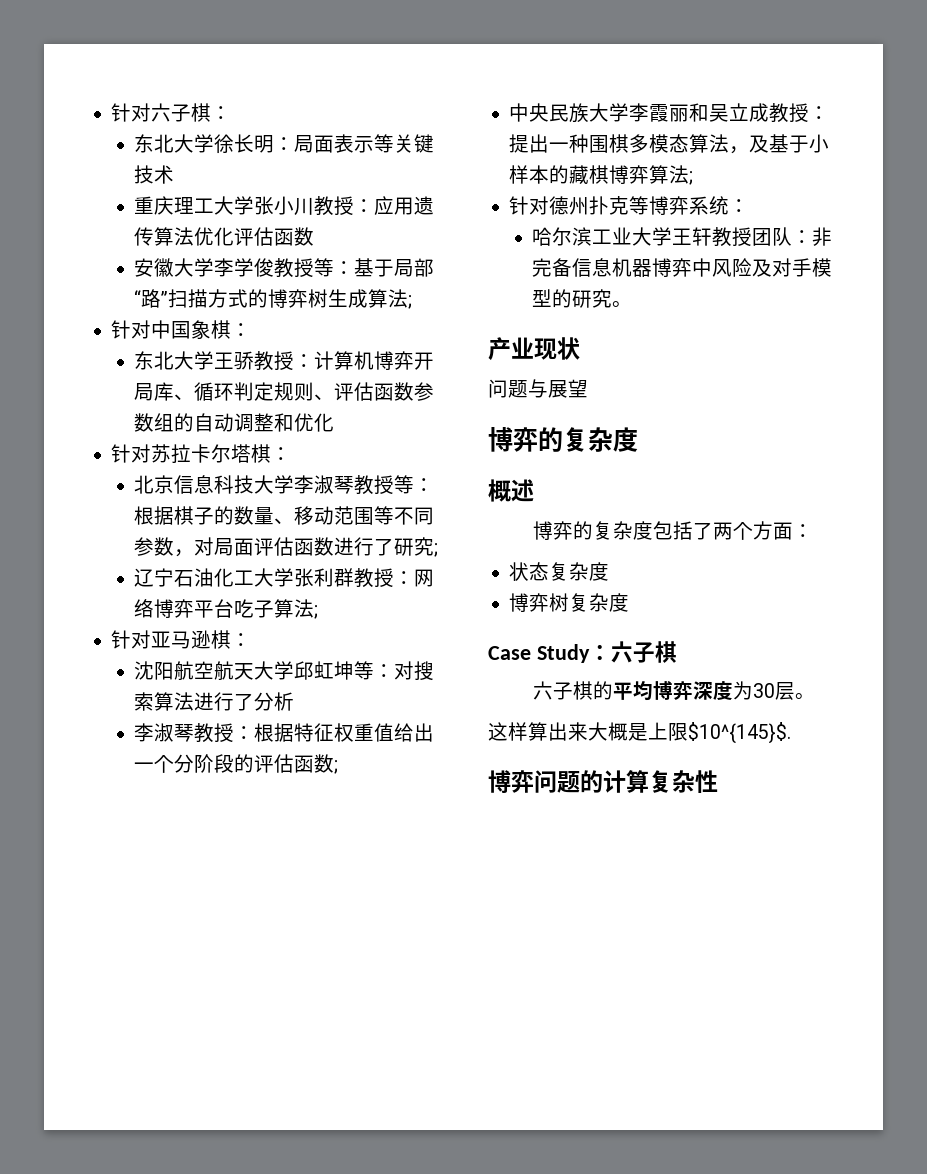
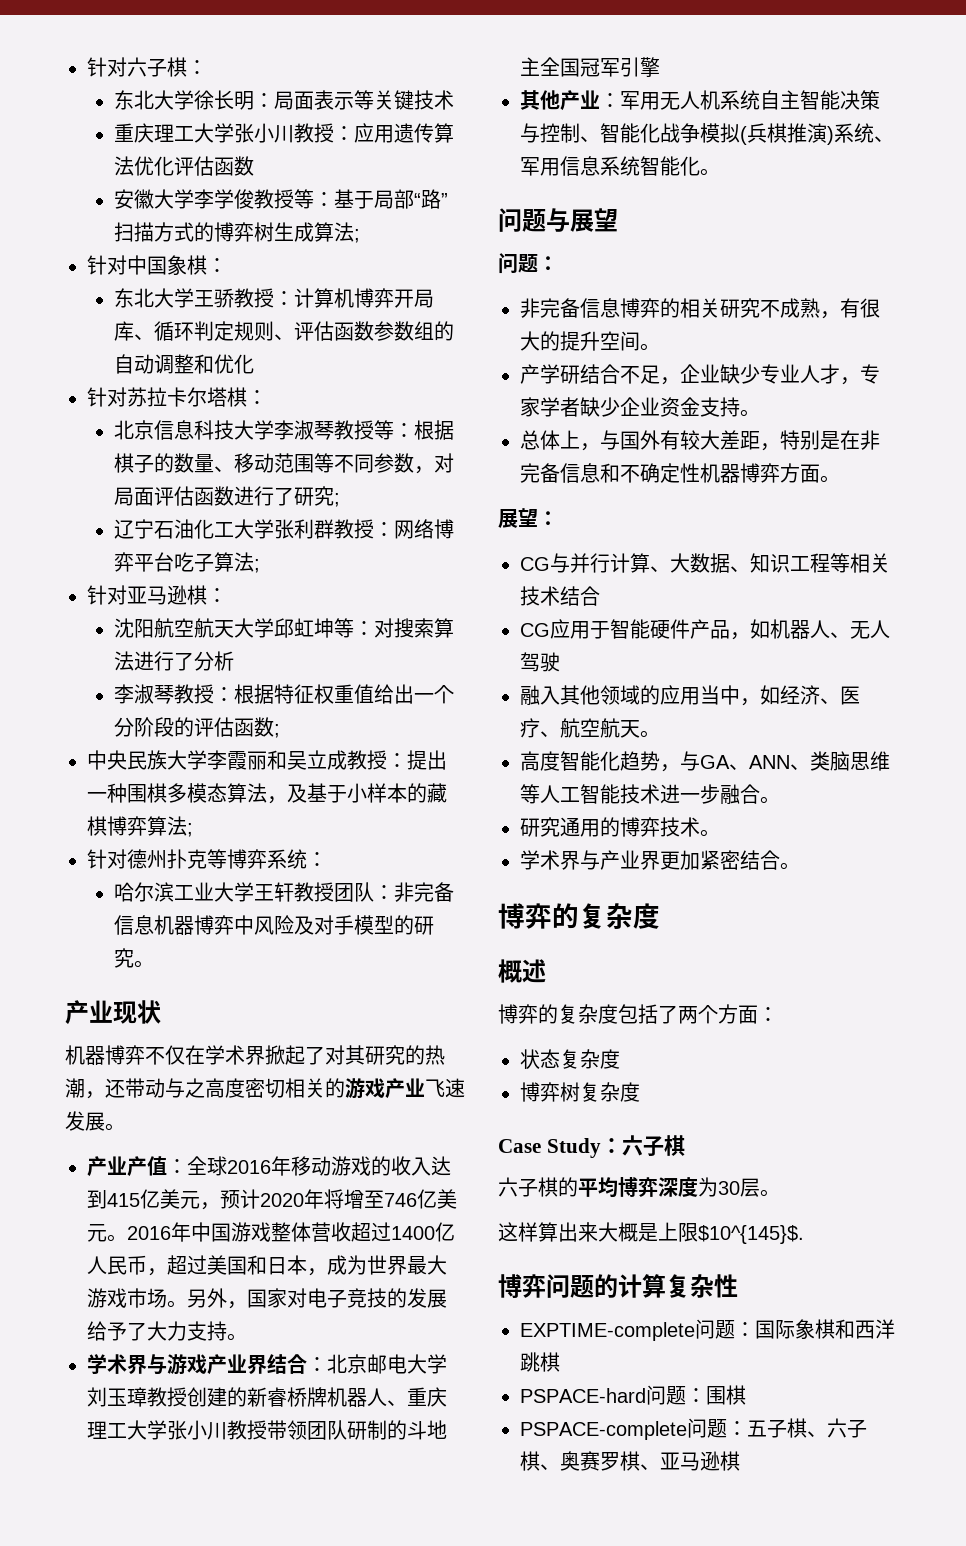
+ 机器博弈不仅在学术界掀起了对其研究的热潮，还带动与之高度密切相关的游戏产业飞速发展。
+ 产业产值：全球2016年移动游戏的收入达到415亿美元，预计2020年将增至746亿美元。2016年中国游戏整体营收超过1400亿人民币，超过美国和日本，成为世界最大游戏市场。另外，国家对电子竞技的发展给予了大力支持。
+ 学术界与游戏产业界结合：北京邮电大学刘玉璋教授创建的新睿桥牌机器人、重庆理工大学张小川教授带领团队研制的斗地主全国冠军引擎
+ 其他产业：军用无人机系统自主智能决策与控制、智能化战争模拟(兵棋推演)系统、军用信息系统智能化。
  问题与展望
+ 问题：
+ 非完备信息博弈的相关研究不成熟，有很大的提升空间。
+ 产学研结合不足，企业缺少专业人才，专家学者缺少企业资金支持。
+ 总体上，与国外有较大差距，特别是在非完备信息和不确定性机器博弈方面。
+ 展望：
+ CG与并行计算、大数据、知识工程等相关技术结合
+ CG应用于智能硬件产品，如机器人、无人驾驶
+ 融入其他领域的应用当中，如经济、医疗、航空航天。
+ 高度智能化趋势，与GA、ANN、类脑思维等人工智能技术进一步融合。
+ 研究通用的博弈技术。
+ 学术界与产业界更加紧密结合。
+ EXPTIME-complete问题：国际象棋和西洋跳棋
+ PSPACE-hard问题：围棋
+ PSPACE-complete问题：五子棋、六子棋、奥赛罗棋、亚马逊棋

